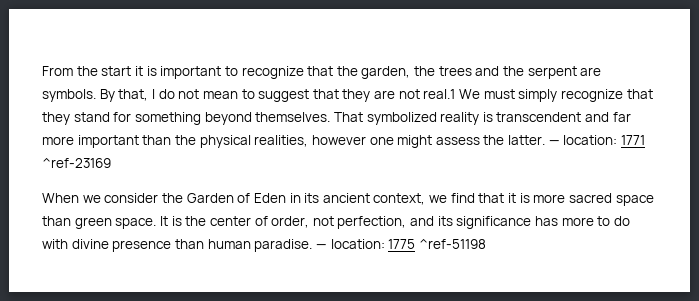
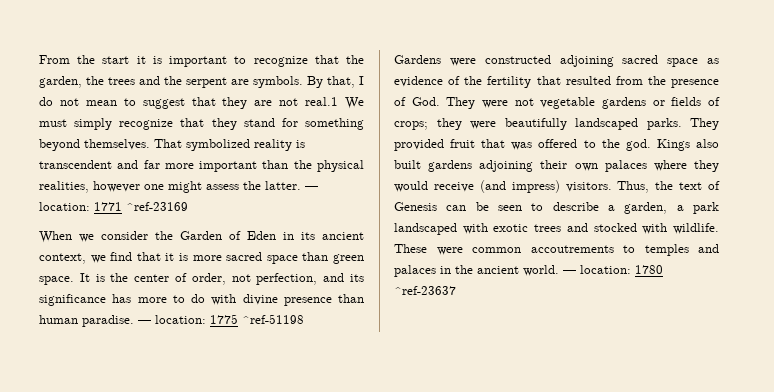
+ Gardens were constructed adjoining sacred space as evidence of the fertility that resulted from the presence of God. They were not vegetable gardens or fields of crops; they were beautifully landscaped parks. They provided fruit that was offered to the god. Kings also built gardens adjoining their own palaces where they would receive (and impress) visitors. Thus, the text of Genesis can be seen to describe a garden, a park landscaped with exotic trees and stocked with wildlife. These were common accoutrements to temples and palaces in the ancient world. — location: 1780 ^ref-23637

